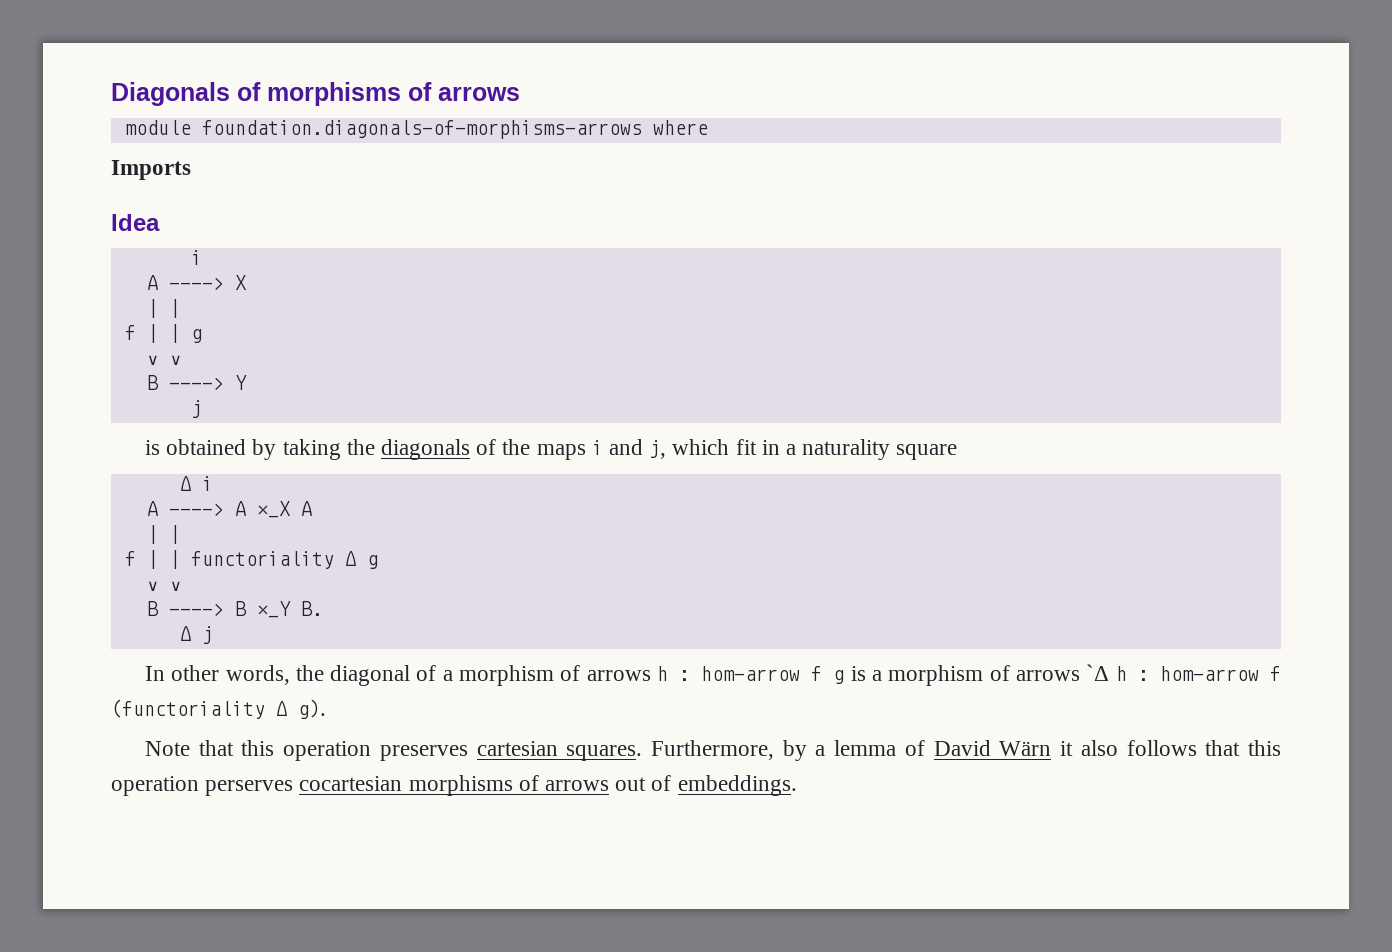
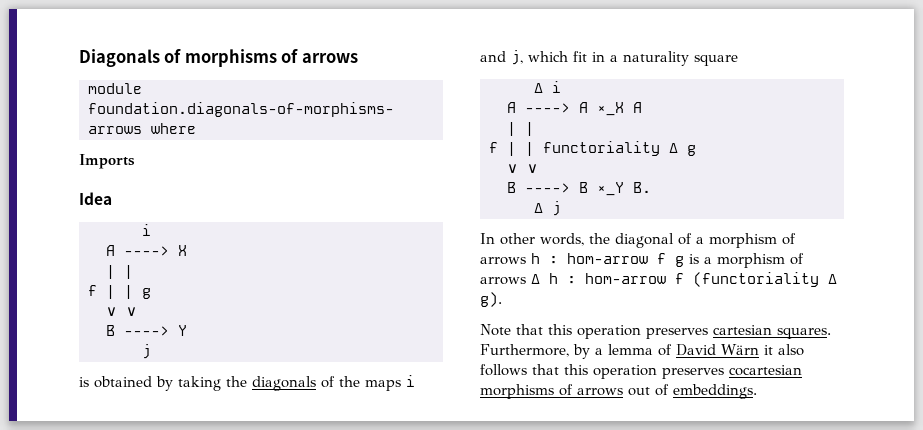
- In other words, the diagonal of a morphism of arrows h : hom-arrow f g is a morphism of arrows `Δ h : hom-arrow f (functoriality Δ g).
+ In other words, the diagonal of a morphism of arrows h : hom-arrow f g is a morphism of arrows Δ h : hom-arrow f (functoriality Δ g).
- Furthermore, by a lemma of David Wärn it also follows that this operation perserves cocartesian morphisms of arrows out of embeddings.
+ Furthermore, by a lemma of David Wärn it also follows that this operation preserves cocartesian morphisms of arrows out of embeddings.

